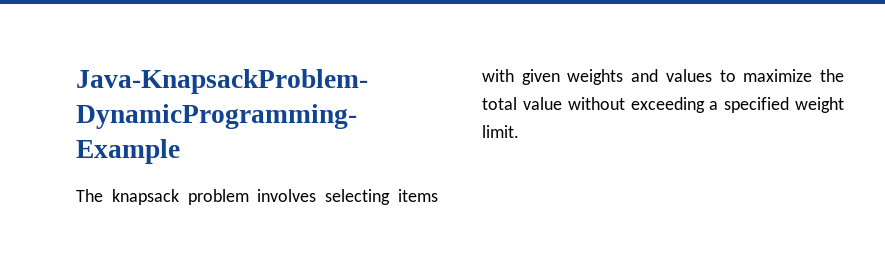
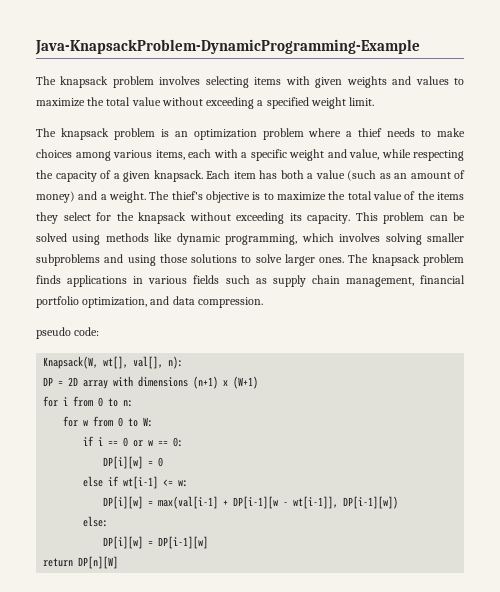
+ The knapsack problem is an optimization problem where a thief needs to make choices among various items, each with a specific weight and value, while respecting the capacity of a given knapsack. Each item has both a value (such as an amount of money) and a weight. The thief's objective is to maximize the total value of the items they select for the knapsack without exceeding its capacity. This problem can be solved using methods like dynamic programming, which involves solving smaller subproblems and using those solutions to solve larger ones. The knapsack problem finds applications in various fields such as supply chain management, financial portfolio optimization, and data compression.
+ pseudo code:
+ Knapsack(W, wt[], val[], n):
+ DP = 2D array with dimensions (n+1) x (W+1)
+ for i from 0 to n:
+ for w from 0 to W:
+ if i == 0 or w == 0:
+ DP[i][w] = 0
+ else if wt[i-1] <= w:
+ DP[i][w] = max(val[i-1] + DP[i-1][w - wt[i-1]], DP[i-1][w])
+ else:
+ DP[i][w] = DP[i-1][w]
+ return DP[n][W]

